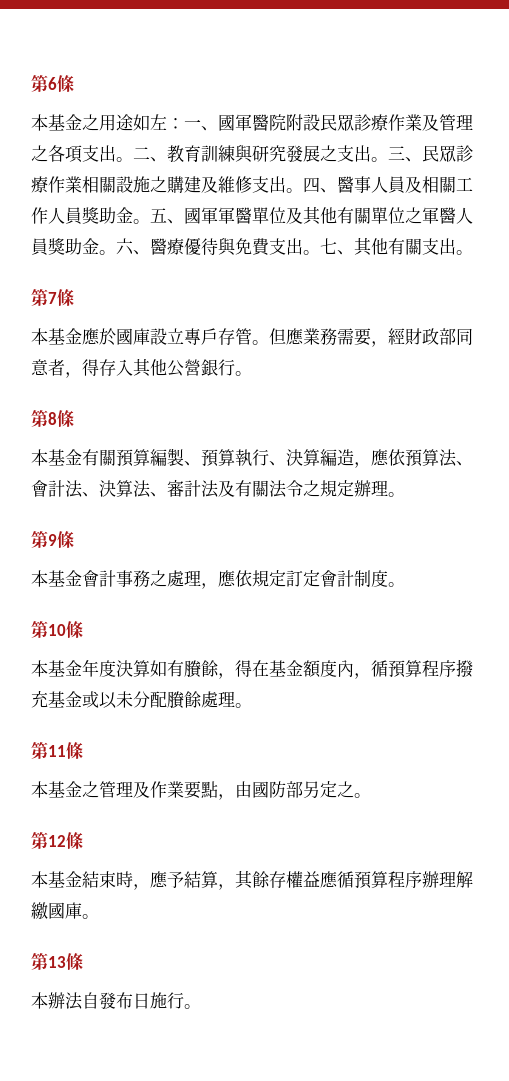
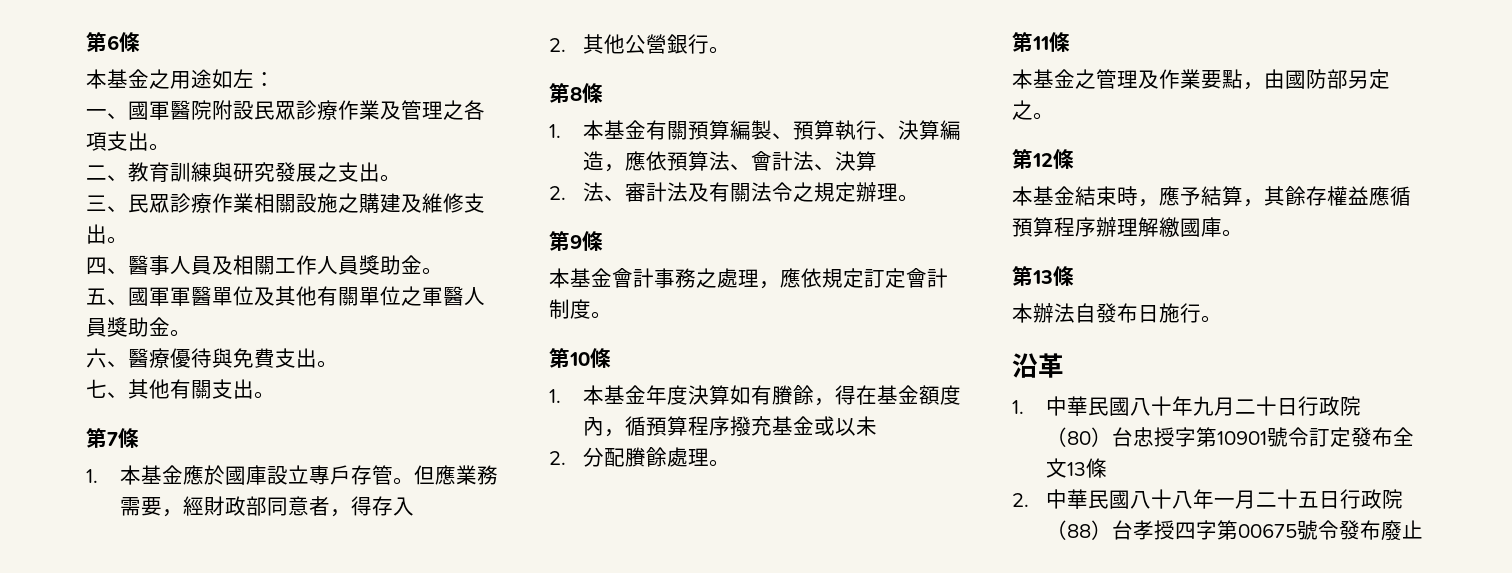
- 本基金之用途如左：一、國軍醫院附設民眾診療作業及管理之各項支出。二、教育訓練與研究發展之支出。三、民眾診療作業相關設施之購建及維修支出。四、醫事人員及相關工作人員獎助金。五、國軍軍醫單位及其他有關單位之軍醫人員獎助金。六、醫療優待與免費支出。七、其他有關支出。
+ 本基金之用途如左：
+ 一、國軍醫院附設民眾診療作業及管理之各項支出。
+ 二、教育訓練與研究發展之支出。
+ 三、民眾診療作業相關設施之購建及維修支出。
+ 四、醫事人員及相關工作人員獎助金。
+ 五、國軍軍醫單位及其他有關單位之軍醫人員獎助金。
+ 六、醫療優待與免費支出。
+ 七、其他有關支出。
- 本基金應於國庫設立專戶存管。
+ 1.本基金應於國庫設立專戶存管。
- 但應業務需要，經財政部同意者，得存入其他公營銀行。
+ 但應業務需要，經財政部同意者，得存入
+ 2.其他公營銀行。
- 本基金有關預算編製、預算執行、決算編造，應依預算法、會計法、決算法、審計法及有關法令之規定辦理。
+ 1.本基金有關預算編製、預算執行、決算編造，應依預算法、會計法、決算
+ 2.法、審計法及有關法令之規定辦理。
- 本基金年度決算如有賸餘，得在基金額度內，循預算程序撥充基金或以未分配賸餘處理。
+ 1.本基金年度決算如有賸餘，得在基金額度內，循預算程序撥充基金或以未
+ 2.分配賸餘處理。
+ 沿革
+ 1.中華民國八十年九月二十日行政院（80）台忠授字第10901號令訂定發布全文13條
+ 2.中華民國八十八年一月二十五日行政院（88）台孝授四字第00675號令發布廢止

